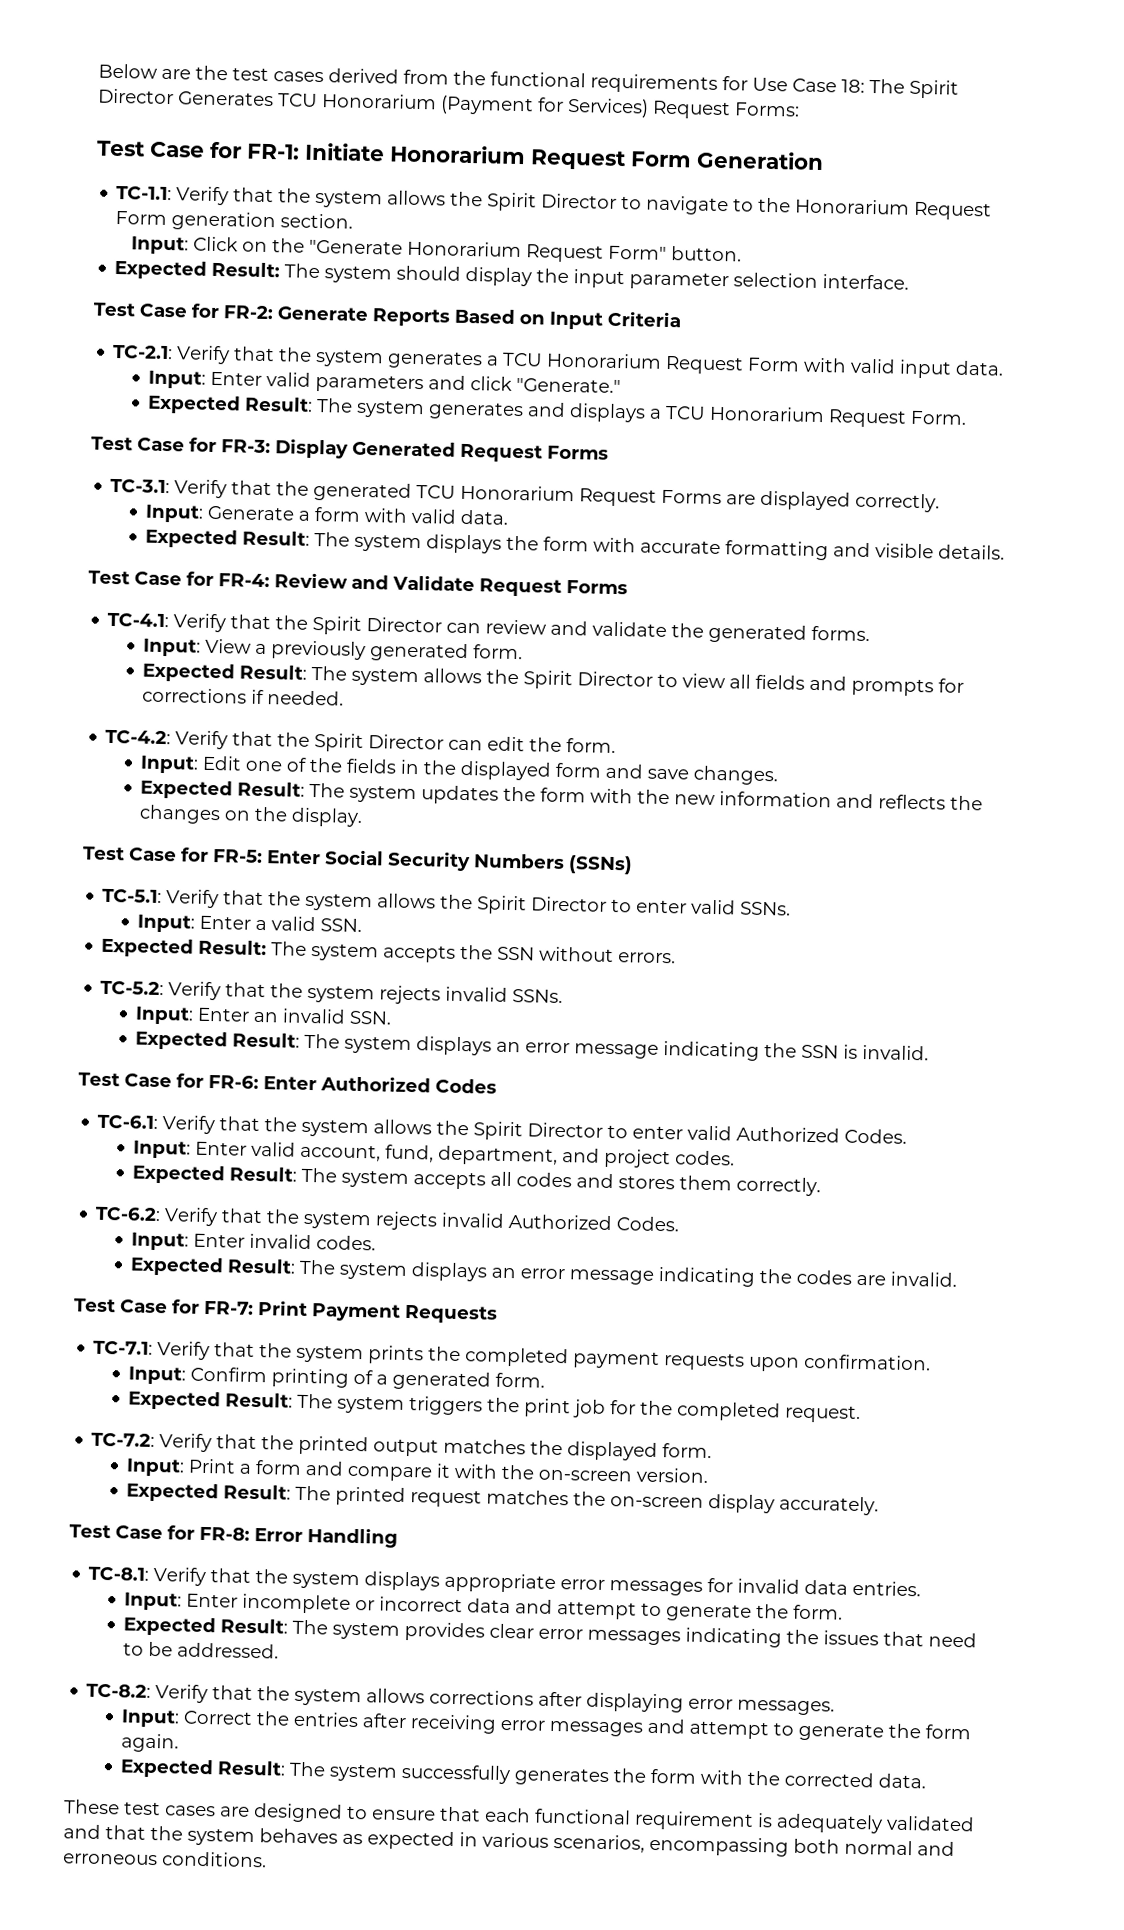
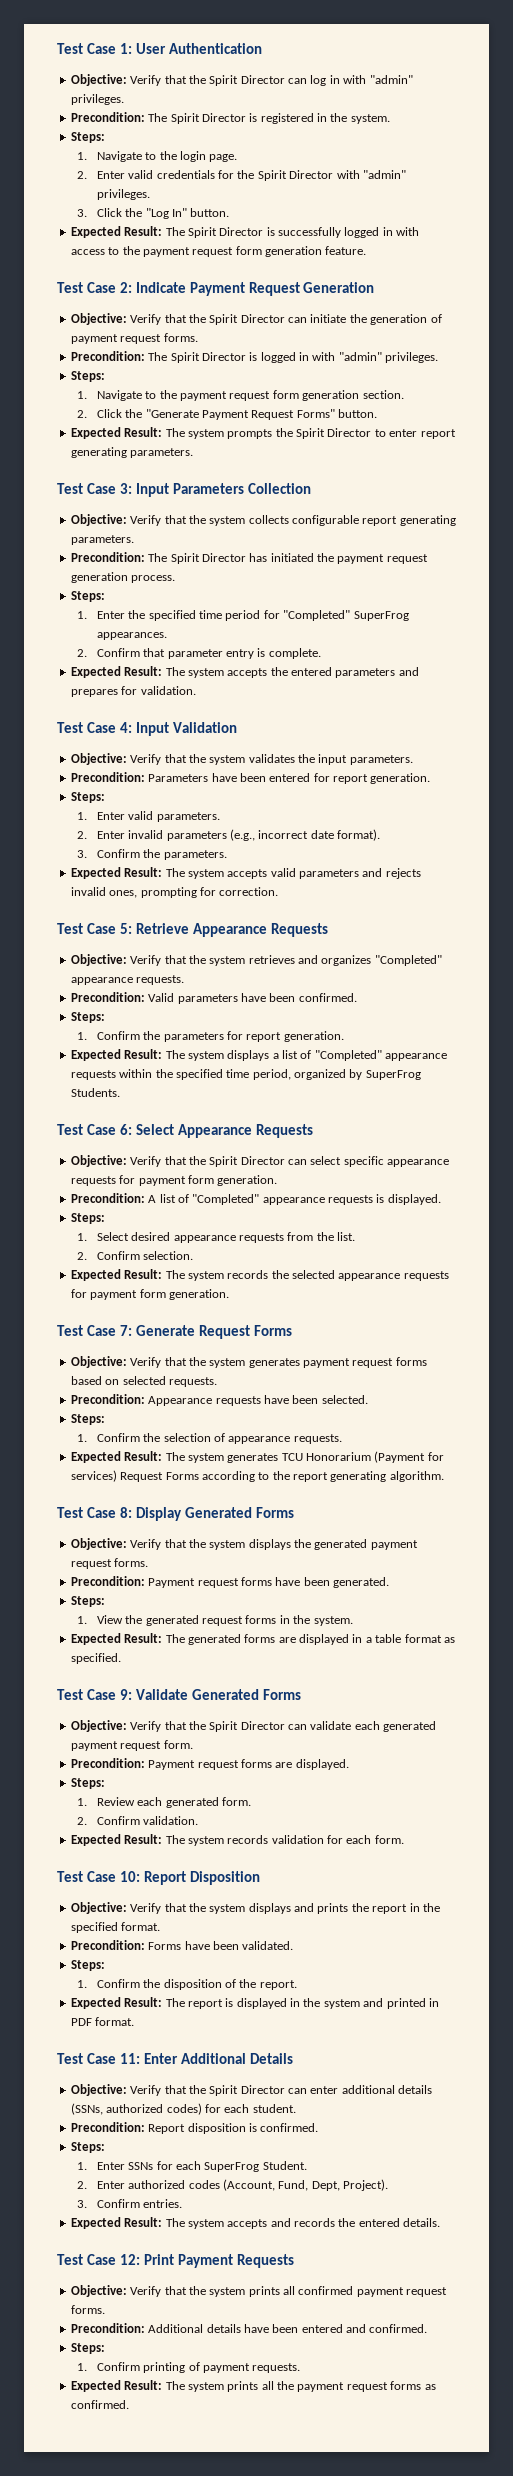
- Below are the test cases derived from the functional requirements for Use Case 18: The Spirit Director Generates TCU Honorarium (Payment for Services) Request Forms:
- Test Case for FR-1: Initiate Honorarium Request Form Generation
+ Test Case 1: User Authentication
+ Objective: Verify that the Spirit Director can log in with "admin" privileges.
+ Precondition: The Spirit Director is registered in the system.
+ Steps:
+ 1. Navigate to the login page.
+ 2. Enter valid credentials for the Spirit Director with "admin" privileges.
+ 3. Click the "Log In" button.
+ Expected Result: The Spirit Director is successfully logged in with access to the payment request form generation feature.
+ Test Case 2: Indicate Payment Request Generation
- TC-1.1: Verify that the system allows the Spirit Director to navigate to the Honorarium Request Form generation section.
- Input: Click on the "Generate Honorarium Request Form" button.
+ Objective: Verify that the Spirit Director can initiate the generation of payment request forms.
+ Precondition: The Spirit Director is logged in with "admin" privileges.
+ Steps:
+ 1. Navigate to the payment request form generation section.
+ 2. Click the "Generate Payment Request Forms" button.
- Expected Result: The system should display the input parameter selection interface.
- Test Case for FR-2: Generate Reports Based on Input Criteria
- TC-2.1: Verify that the system generates a TCU Honorarium Request Form with valid input data.
- Input: Enter valid parameters and click "Generate."
- Expected Result: The system generates and displays a TCU Honorarium Request Form.
- Test Case for FR-3: Display Generated Request Forms
- TC-3.1: Verify that the generated TCU Honorarium Request Forms are displayed correctly.
- Input: Generate a form with valid data.
- Expected Result: The system displays the form with accurate formatting and visible details.
- Test Case for FR-4: Review and Validate Request Forms
- TC-4.1: Verify that the Spirit Director can review and validate the generated forms.
- Input: View a previously generated form.
- Expected Result: The system allows the Spirit Director to view all fields and prompts for corrections if needed.
- TC-4.2: Verify that the Spirit Director can edit the form.
- Input: Edit one of the fields in the displayed form and save changes.
- Expected Result: The system updates the form with the new information and reflects the changes on the display.
- Test Case for FR-5: Enter Social Security Numbers (SSNs)
- TC-5.1: Verify that the system allows the Spirit Director to enter valid SSNs.
- Input: Enter a valid SSN.
+ Expected Result: The system prompts the Spirit Director to enter report generating parameters.
+ Test Case 3: Input Parameters Collection
+ Objective: Verify that the system collects configurable report generating parameters.
+ Precondition: The Spirit Director has initiated the payment request generation process.
+ Steps:
+ 1. Enter the specified time period for "Completed" SuperFrog appearances.
+ 2. Confirm that parameter entry is complete.
- Expected Result: The system accepts the SSN without errors.
- TC-5.2: Verify that the system rejects invalid SSNs.
- Input: Enter an invalid SSN.
- Expected Result: The system displays an error message indicating the SSN is invalid.
- Test Case for FR-6: Enter Authorized Codes
- TC-6.1: Verify that the system allows the Spirit Director to enter valid Authorized Codes.
- Input: Enter valid account, fund, department, and project codes.
- Expected Result: The system accepts all codes and stores them correctly.
- TC-6.2: Verify that the system rejects invalid Authorized Codes.
- Input: Enter invalid codes.
- Expected Result: The system displays an error message indicating the codes are invalid.
- Test Case for FR-7: Print Payment Requests
- TC-7.1: Verify that the system prints the completed payment requests upon confirmation.
- Input: Confirm printing of a generated form.
- Expected Result: The system triggers the print job for the completed request.
- TC-7.2: Verify that the printed output matches the displayed form.
- Input: Print a form and compare it with the on-screen version.
- Expected Result: The printed request matches the on-screen display accurately.
- Test Case for FR-8: Error Handling
- TC-8.1: Verify that the system displays appropriate error messages for invalid data entries.
- Input: Enter incomplete or incorrect data and attempt to generate the form.
- Expected Result: The system provides clear error messages indicating the issues that need to be addressed.
- TC-8.2: Verify that the system allows corrections after displaying error messages.
- Input: Correct the entries after receiving error messages and attempt to generate the form again.
- Expected Result: The system successfully generates the form with the corrected data.
- These test cases are designed to ensure that each functional requirement is adequately validated and that the system behaves as expected in various scenarios, encompassing both normal and erroneous conditions.
+ Expected Result: The system accepts the entered parameters and prepares for validation.
+ Test Case 4: Input Validation
+ Objective: Verify that the system validates the input parameters.
+ Precondition: Parameters have been entered for report generation.
+ Steps:
+ 1. Enter valid parameters.
+ 2. Enter invalid parameters (e.g., incorrect date format).
+ 3. Confirm the parameters.
+ Expected Result: The system accepts valid parameters and rejects invalid ones, prompting for correction.
+ Test Case 5: Retrieve Appearance Requests
+ Objective: Verify that the system retrieves and organizes "Completed" appearance requests.
+ Precondition: Valid parameters have been confirmed.
+ Steps:
+ 1. Confirm the parameters for report generation.
+ Expected Result: The system displays a list of "Completed" appearance requests within the specified time period, organized by SuperFrog Students.
+ Test Case 6: Select Appearance Requests
+ Objective: Verify that the Spirit Director can select specific appearance requests for payment form generation.
+ Precondition: A list of "Completed" appearance requests is displayed.
+ Steps:
+ 1. Select desired appearance requests from the list.
+ 2. Confirm selection.
+ Expected Result: The system records the selected appearance requests for payment form generation.
+ Test Case 7: Generate Request Forms
+ Objective: Verify that the system generates payment request forms based on selected requests.
+ Precondition: Appearance requests have been selected.
+ Steps:
+ 1. Confirm the selection of appearance requests.
+ Expected Result: The system generates TCU Honorarium (Payment for services) Request Forms according to the report generating algorithm.
+ Test Case 8: Display Generated Forms
+ Objective: Verify that the system displays the generated payment request forms.
+ Precondition: Payment request forms have been generated.
+ Steps:
+ 1. View the generated request forms in the system.
+ Expected Result: The generated forms are displayed in a table format as specified.
+ Test Case 9: Validate Generated Forms
+ Objective: Verify that the Spirit Director can validate each generated payment request form.
+ Precondition: Payment request forms are displayed.
+ Steps:
+ 1. Review each generated form.
+ 2. Confirm validation.
+ Expected Result: The system records validation for each form.
+ Test Case 10: Report Disposition
+ Objective: Verify that the system displays and prints the report in the specified format.
+ Precondition: Forms have been validated.
+ Steps:
+ 1. Confirm the disposition of the report.
+ Expected Result: The report is displayed in the system and printed in PDF format.
+ Test Case 11: Enter Additional Details
+ Objective: Verify that the Spirit Director can enter additional details (SSNs, authorized codes) for each student.
+ Precondition: Report disposition is confirmed.
+ Steps:
+ 1. Enter SSNs for each SuperFrog Student.
+ 2. Enter authorized codes (Account, Fund, Dept, Project).
+ 3. Confirm entries.
+ Expected Result: The system accepts and records the entered details.
+ Test Case 12: Print Payment Requests
+ Objective: Verify that the system prints all confirmed payment request forms.
+ Precondition: Additional details have been entered and confirmed.
+ Steps:
+ 1. Confirm printing of payment requests.
+ Expected Result: The system prints all the payment request forms as confirmed.

